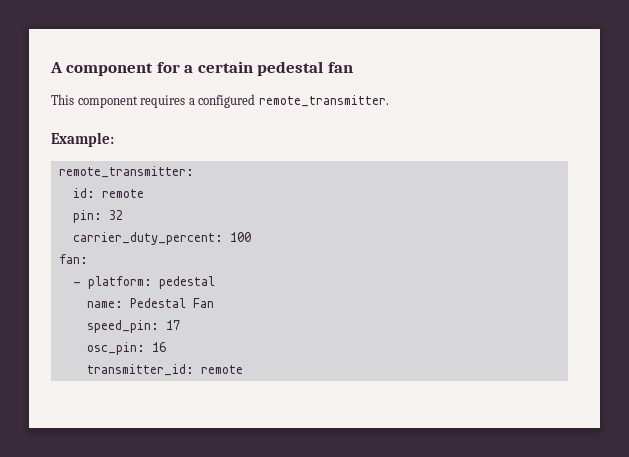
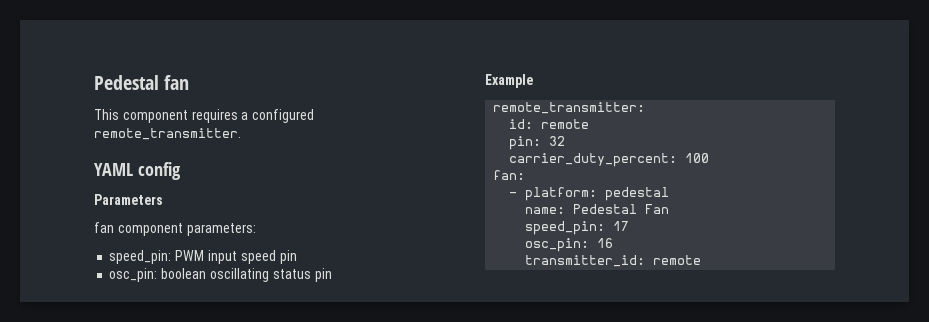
- A component for a certain pedestal fan
+ Pedestal fan
- Example:
+ YAML config
+ Parameters
+ fan component parameters:
+ speed_pin: PWM input speed pin
+ osc_pin: boolean oscillating status pin
+ Example

